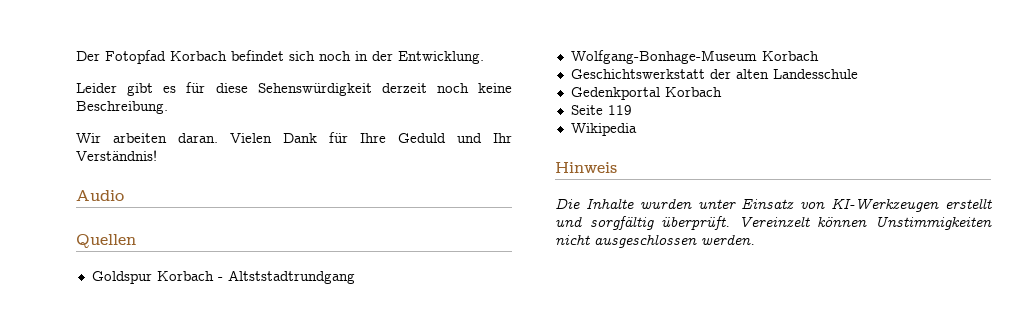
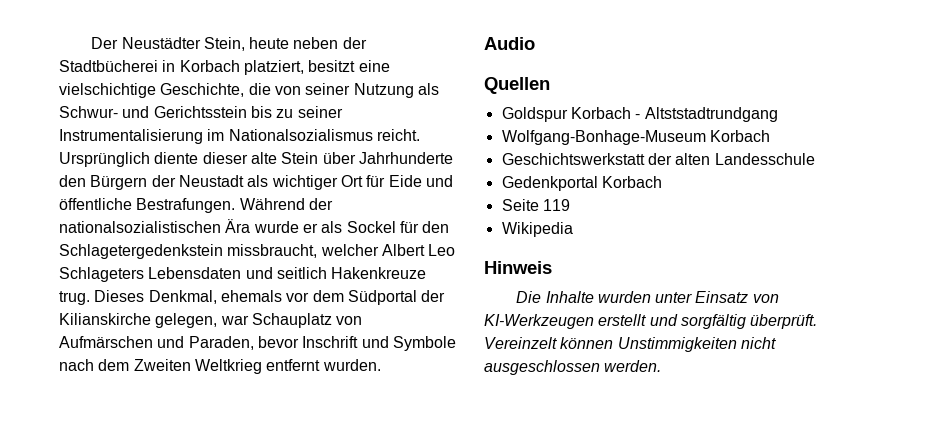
- Der Fotopfad Korbach befindet sich noch in der Entwicklung.
- Leider gibt es für diese Sehenswürdigkeit derzeit noch keine Beschreibung.
- Wir arbeiten daran. Vielen Dank für Ihre Geduld und Ihr Verständnis!
+ Der Neustädter Stein, heute neben der Stadtbücherei in Korbach platziert, besitzt eine vielschichtige Geschichte, die von seiner Nutzung als Schwur- und Gerichtsstein bis zu seiner Instrumentalisierung im Nationalsozialismus reicht. Ursprünglich diente dieser alte Stein über Jahrhunderte den Bürgern der Neustadt als wichtiger Ort für Eide und öffentliche Bestrafungen. Während der nationalsozialistischen Ära wurde er als Sockel für den Schlagetergedenkstein missbraucht, welcher Albert Leo Schlageters Lebensdaten und seitlich Hakenkreuze trug. Dieses Denkmal, ehemals vor dem Südportal der Kilianskirche gelegen, war Schauplatz von Aufmärschen und Paraden, bevor Inschrift und Symbole nach dem Zweiten Weltkrieg entfernt wurden.

